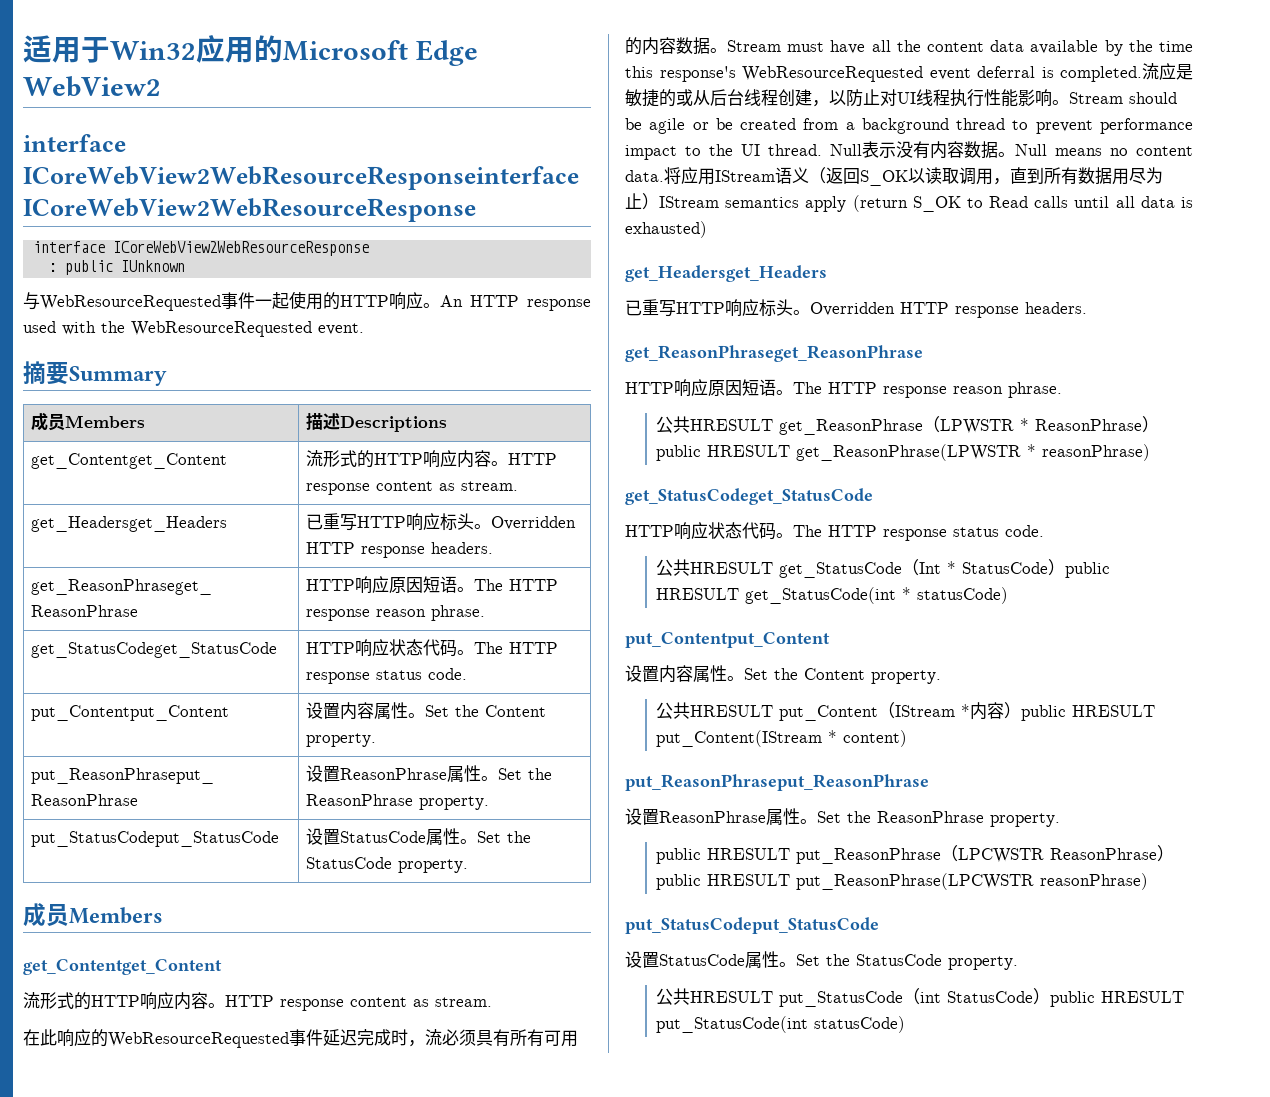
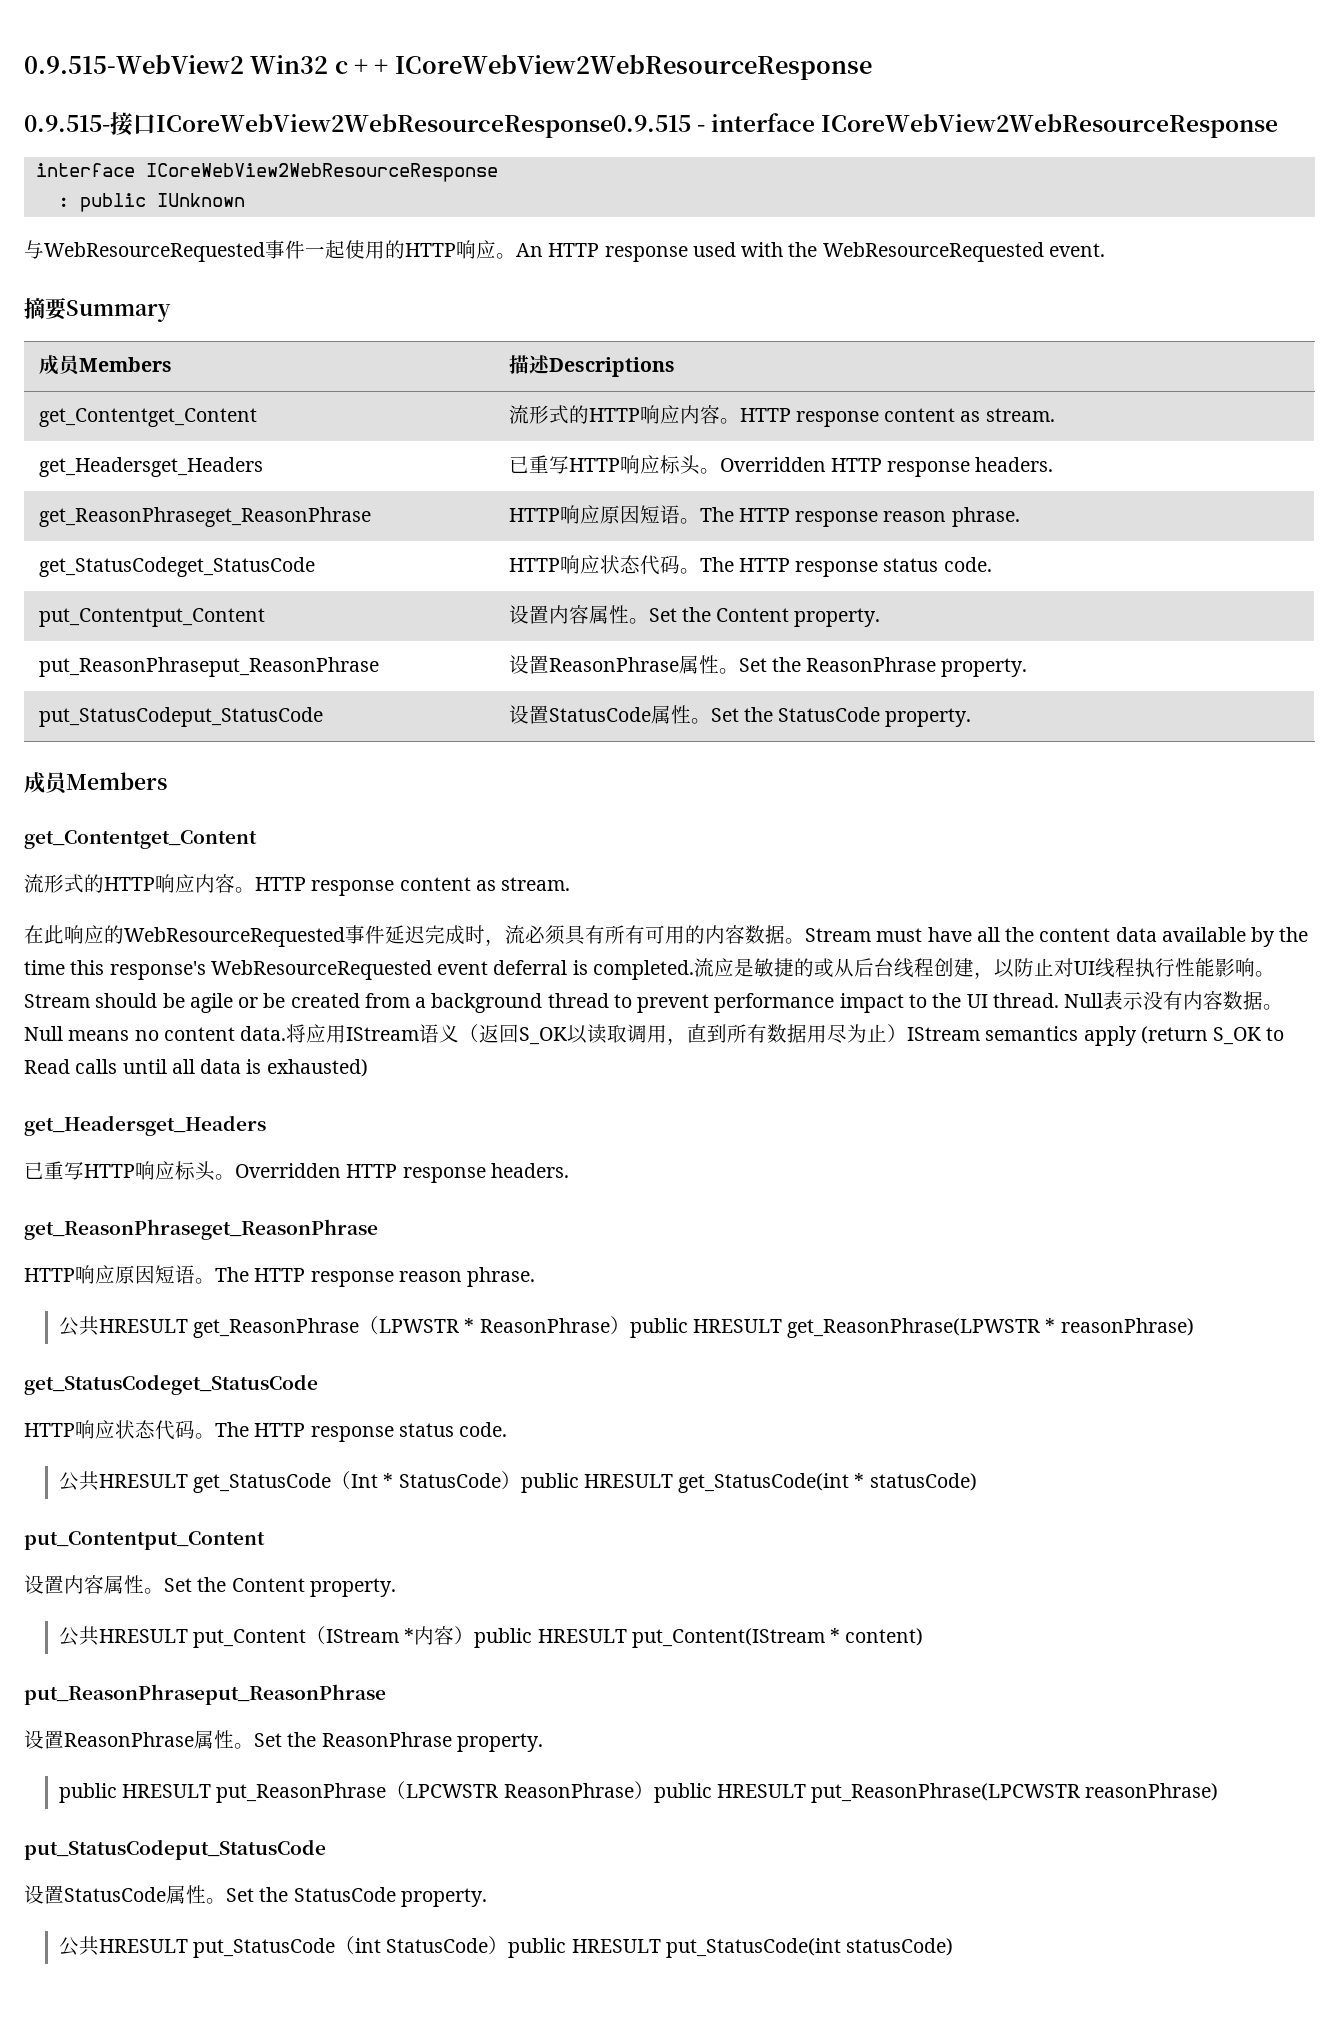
- 适用于Win32应用的Microsoft Edge WebView2
- interface ICoreWebView2WebResourceResponseinterface ICoreWebView2WebResourceResponse
+ 0.9.515-WebView2 Win32 c + + ICoreWebView2WebResourceResponse
+ 0.9.515-接口ICoreWebView2WebResourceResponse0.9.515 - interface ICoreWebView2WebResourceResponse

